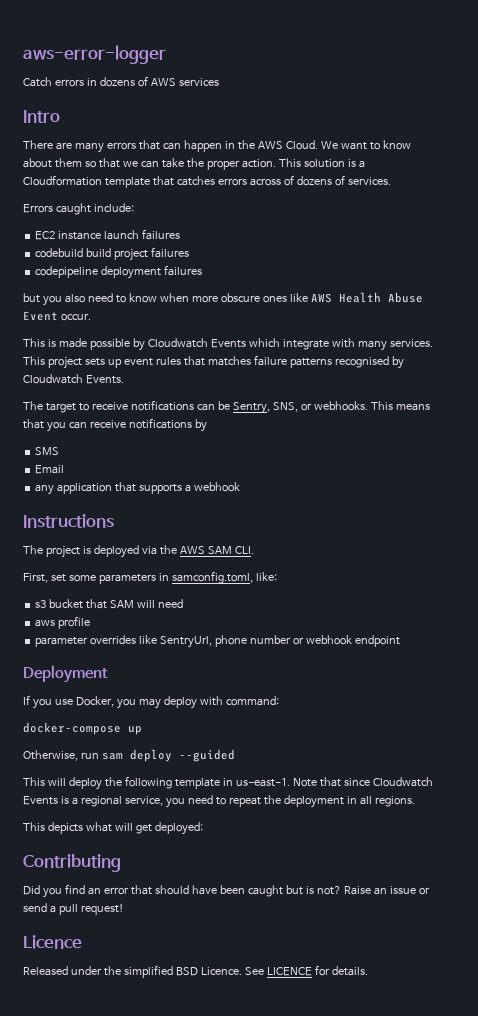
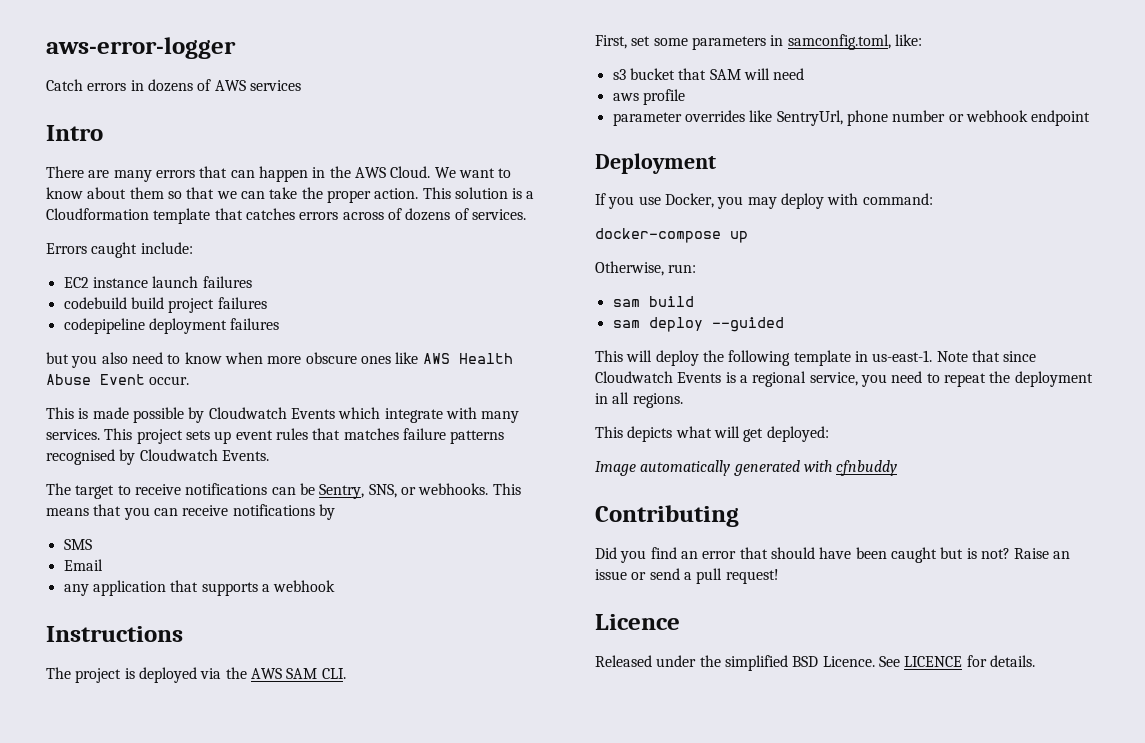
- Otherwise, run sam deploy --guided
+ Otherwise, run:
+ sam build
+ sam deploy --guided
+ Image automatically generated with cfnbuddy

